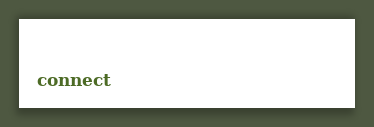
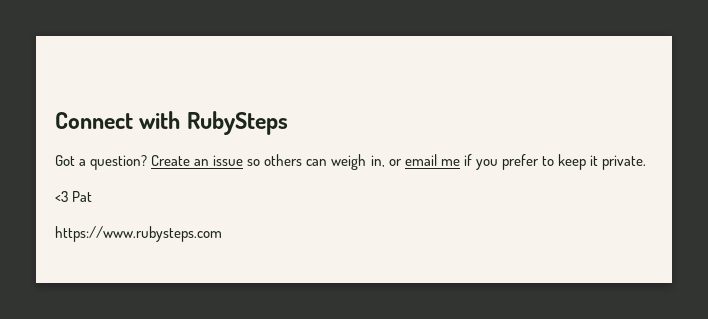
- connect
+ Connect with RubySteps
+ Got a question? Create an issue so others can weigh in, or email me if you prefer to keep it private.
+ <3 Pat
+ https://www.rubysteps.com

